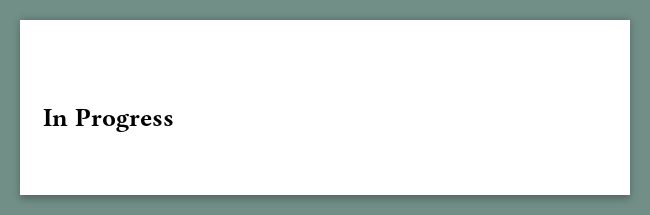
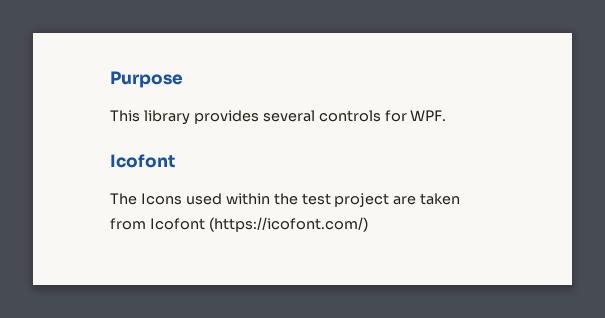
- In Progress
+ Purpose
+ This library provides several controls for WPF.
+ Icofont
+ The Icons used within the test project are taken from Icofont (https://icofont.com/)

